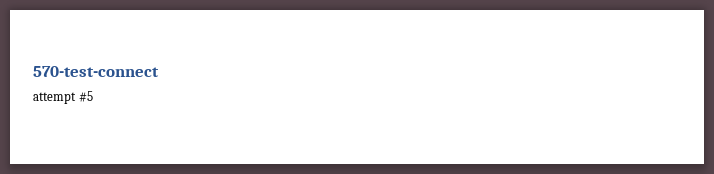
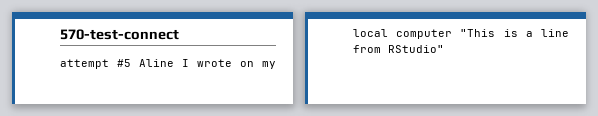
- attempt #5
+ attempt #5 Aline I wrote on my local computer "This is a line from RStudio"

